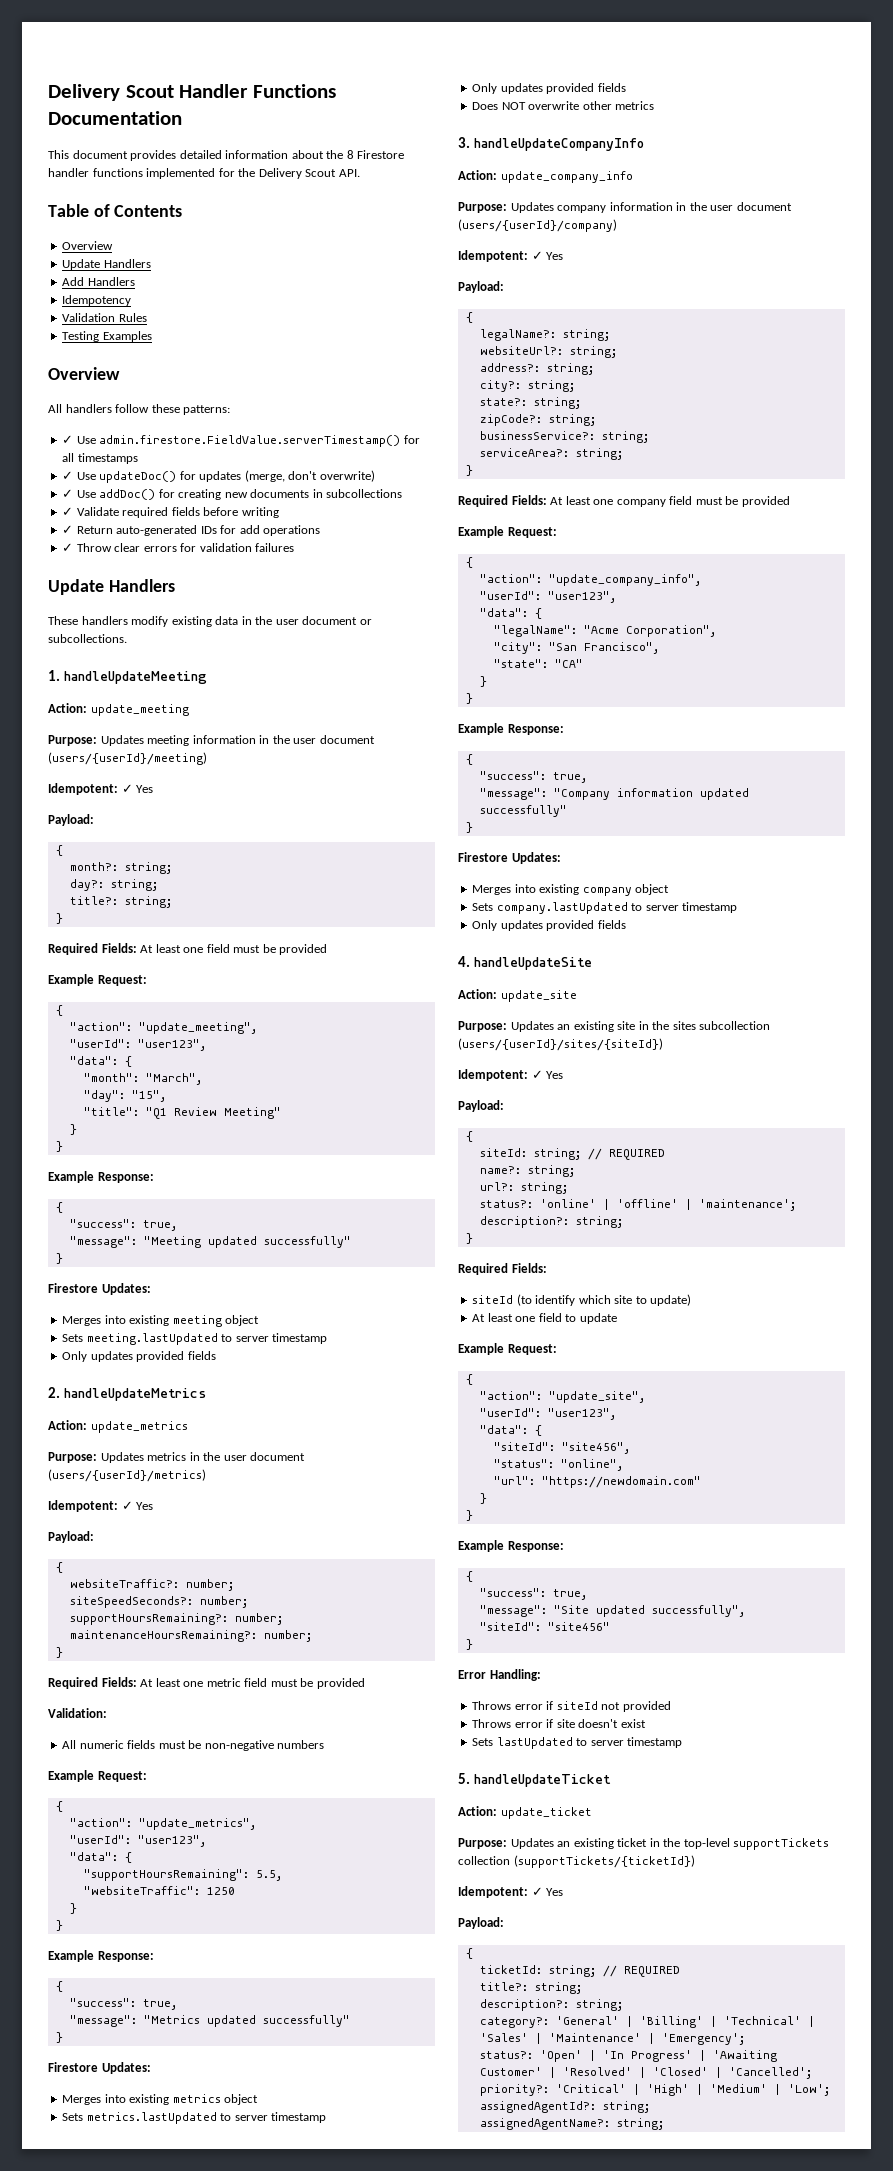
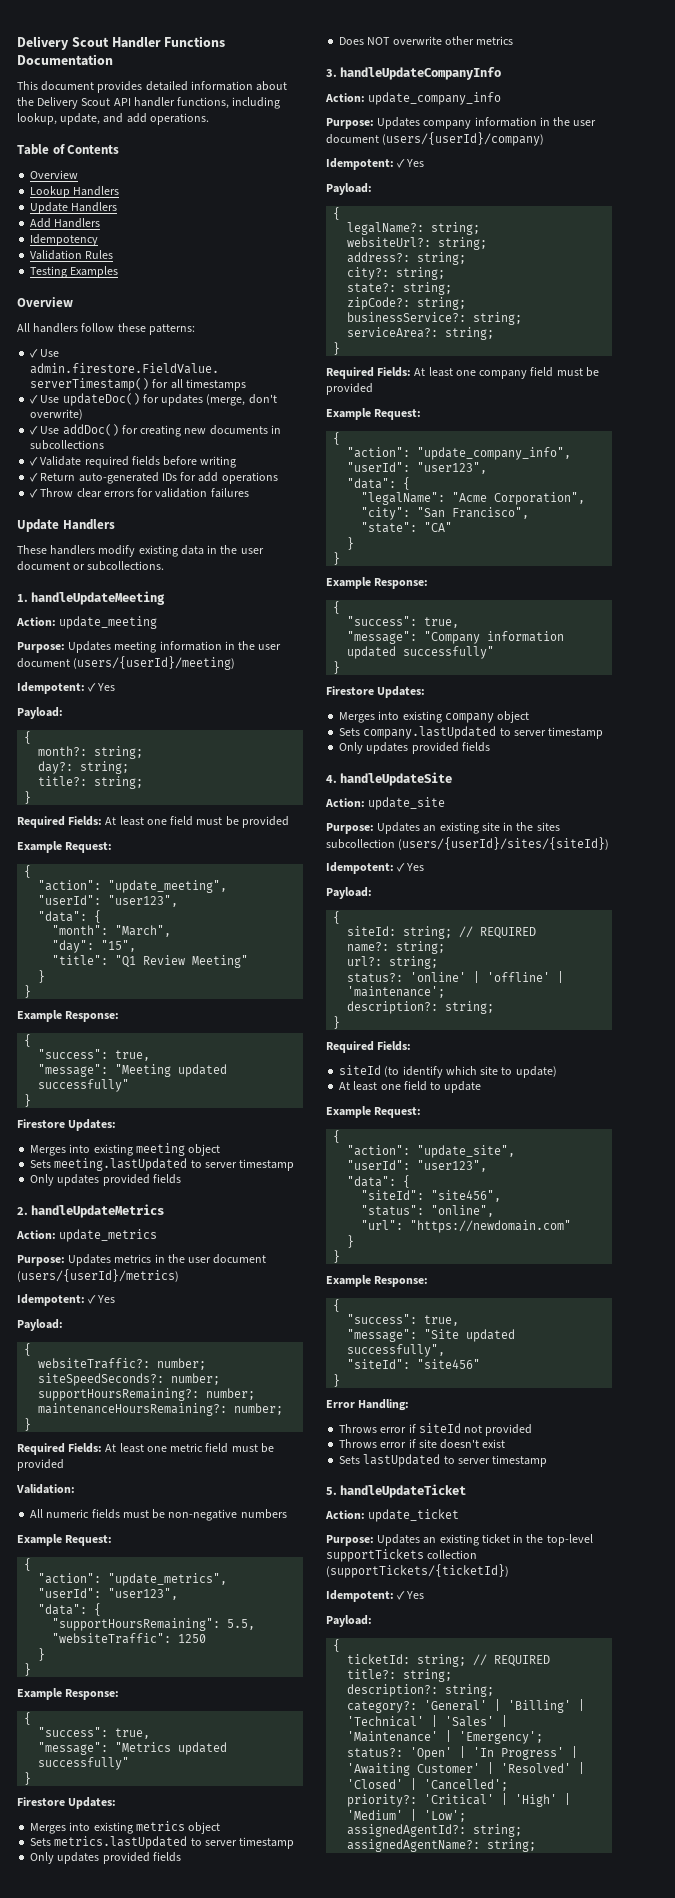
- This document provides detailed information about the 8 Firestore handler functions implemented for the Delivery Scout API.
+ This document provides detailed information about the Delivery Scout API handler functions, including lookup, update, and add operations.
+ Lookup Handlers

